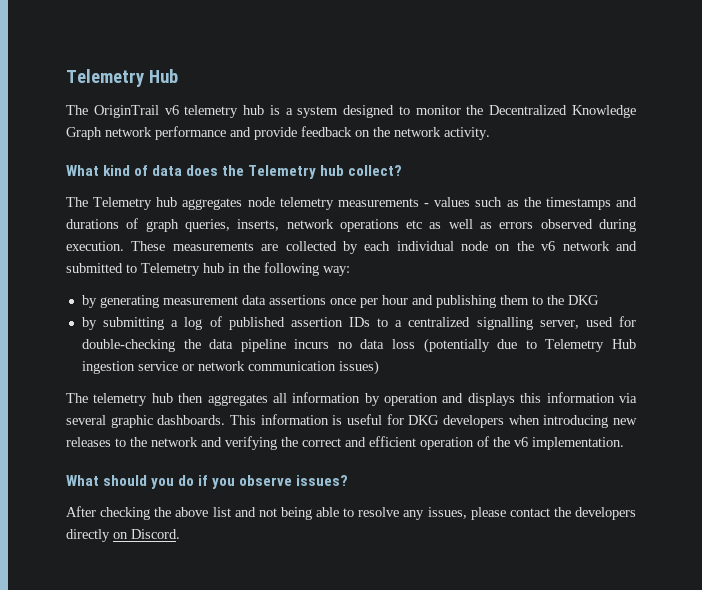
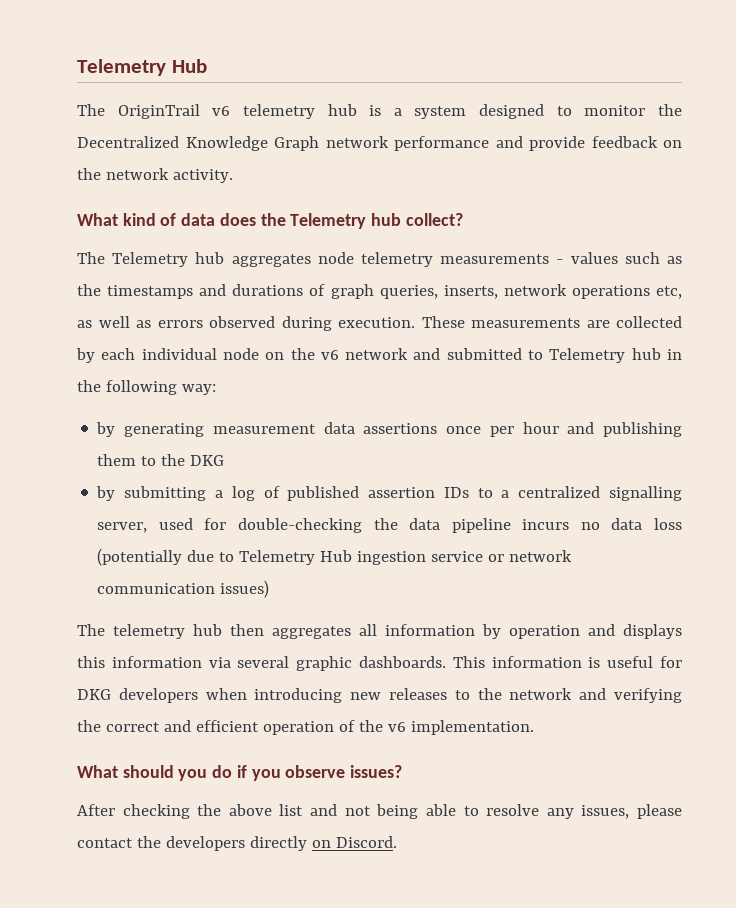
- The Telemetry hub aggregates node telemetry measurements - values such as the timestamps and durations of graph queries, inserts, network operations etc as well as errors observed during execution.
+ The Telemetry hub aggregates node telemetry measurements - values such as the timestamps and durations of graph queries, inserts, network operations etc, as well as errors observed during execution.

